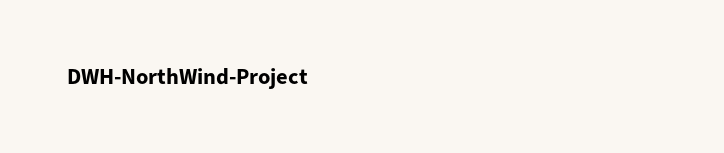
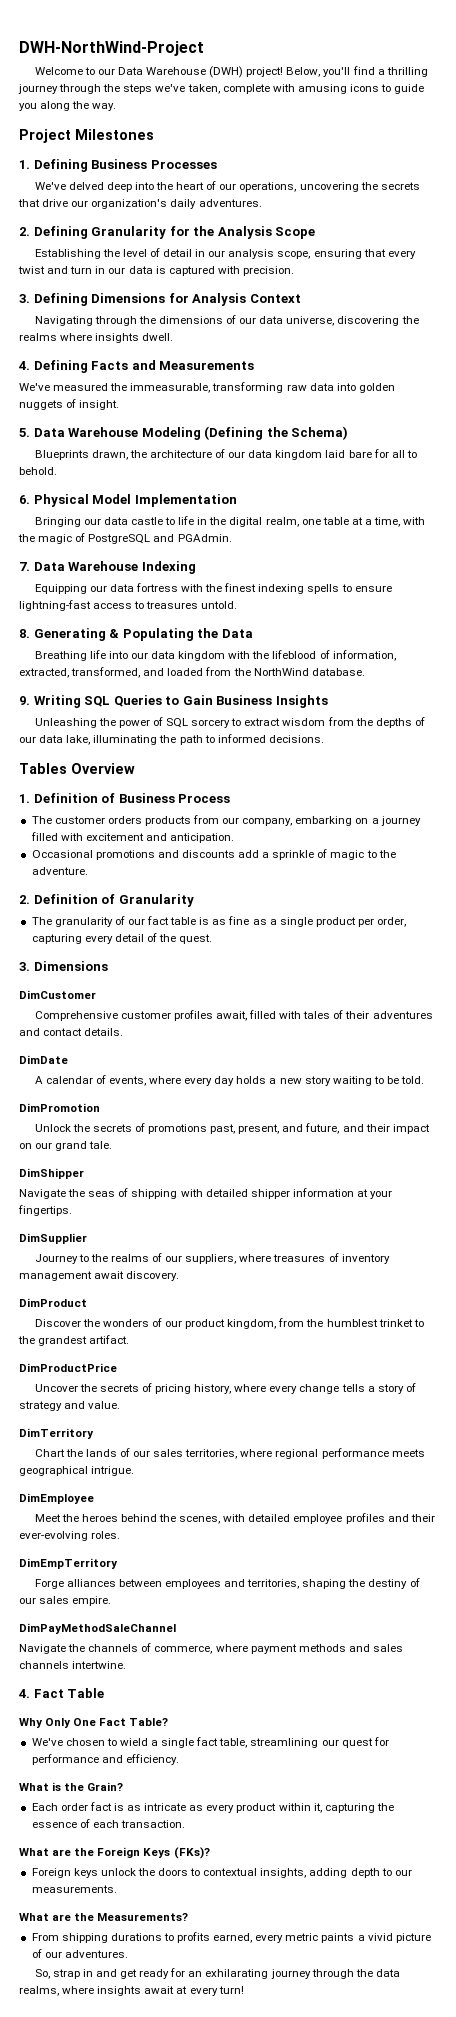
+ Welcome to our Data Warehouse (DWH) project! Below, you'll find a thrilling journey through the steps we've taken, complete with amusing icons to guide you along the way.
+ Project Milestones
+ 1. Defining Business Processes
+ We've delved deep into the heart of our operations, uncovering the secrets that drive our organization's daily adventures.
+ 2. Defining Granularity for the Analysis Scope
+ Establishing the level of detail in our analysis scope, ensuring that every twist and turn in our data is captured with precision.
+ 3. Defining Dimensions for Analysis Context
+ Navigating through the dimensions of our data universe, discovering the realms where insights dwell.
+ 4. Defining Facts and Measurements
+ We've measured the immeasurable, transforming raw data into golden nuggets of insight.
+ 5. Data Warehouse Modeling (Defining the Schema)
+ Blueprints drawn, the architecture of our data kingdom laid bare for all to behold.
+ 6. Physical Model Implementation
+ Bringing our data castle to life in the digital realm, one table at a time, with the magic of PostgreSQL and PGAdmin.
+ 7. Data Warehouse Indexing
+ Equipping our data fortress with the finest indexing spells to ensure lightning-fast access to treasures untold.
+ 8. Generating & Populating the Data
+ Breathing life into our data kingdom with the lifeblood of information, extracted, transformed, and loaded from the NorthWind database.
+ 9. Writing SQL Queries to Gain Business Insights
+ Unleashing the power of SQL sorcery to extract wisdom from the depths of our data lake, illuminating the path to informed decisions.
+ Tables Overview
+ 1. Definition of Business Process
+ The customer orders products from our company, embarking on a journey filled with excitement and anticipation.
+ Occasional promotions and discounts add a sprinkle of magic to the adventure.
+ 2. Definition of Granularity
+ The granularity of our fact table is as fine as a single product per order, capturing every detail of the quest.
+ 3. Dimensions
+ DimCustomer
+ Comprehensive customer profiles await, filled with tales of their adventures and contact details.
+ DimDate
+ A calendar of events, where every day holds a new story waiting to be told.
+ DimPromotion
+ Unlock the secrets of promotions past, present, and future, and their impact on our grand tale.
+ DimShipper
+ Navigate the seas of shipping with detailed shipper information at your fingertips.
+ DimSupplier
+ Journey to the realms of our suppliers, where treasures of inventory management await discovery.
+ DimProduct
+ Discover the wonders of our product kingdom, from the humblest trinket to the grandest artifact.
+ DimProductPrice
+ Uncover the secrets of pricing history, where every change tells a story of strategy and value.
+ DimTerritory
+ Chart the lands of our sales territories, where regional performance meets geographical intrigue.
+ DimEmployee
+ Meet the heroes behind the scenes, with detailed employee profiles and their ever-evolving roles.
+ DimEmpTerritory
+ Forge alliances between employees and territories, shaping the destiny of our sales empire.
+ DimPayMethodSaleChannel
+ Navigate the channels of commerce, where payment methods and sales channels intertwine.
+ 4. Fact Table
+ Why Only One Fact Table?
+ We've chosen to wield a single fact table, streamlining our quest for performance and efficiency.
+ What is the Grain?
+ Each order fact is as intricate as every product within it, capturing the essence of each transaction.
+ What are the Foreign Keys (FKs)?
+ Foreign keys unlock the doors to contextual insights, adding depth to our measurements.
+ What are the Measurements?
+ From shipping durations to profits earned, every metric paints a vivid picture of our adventures.
+ So, strap in and get ready for an exhilarating journey through the data realms, where insights await at every turn!

